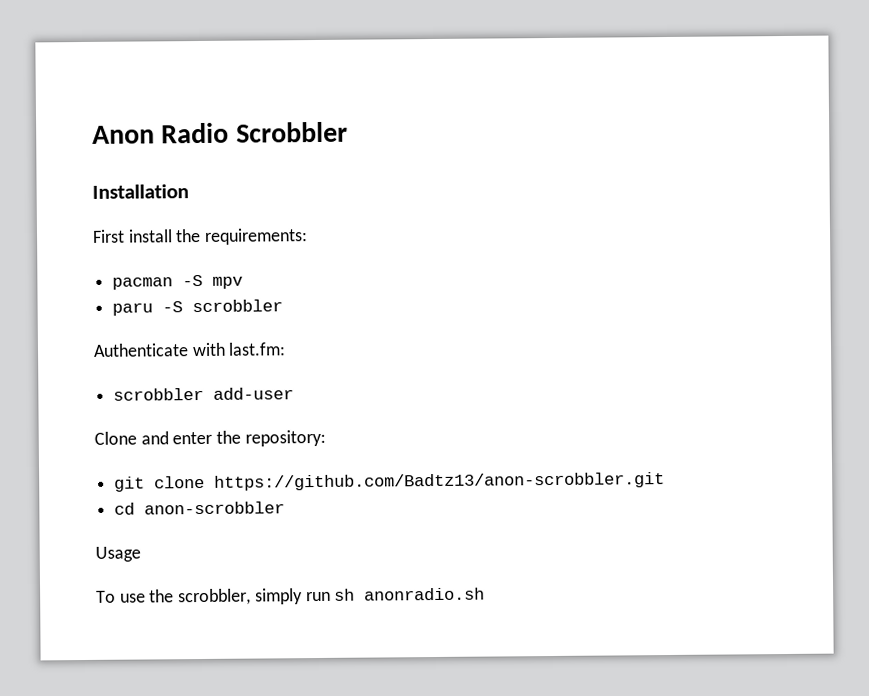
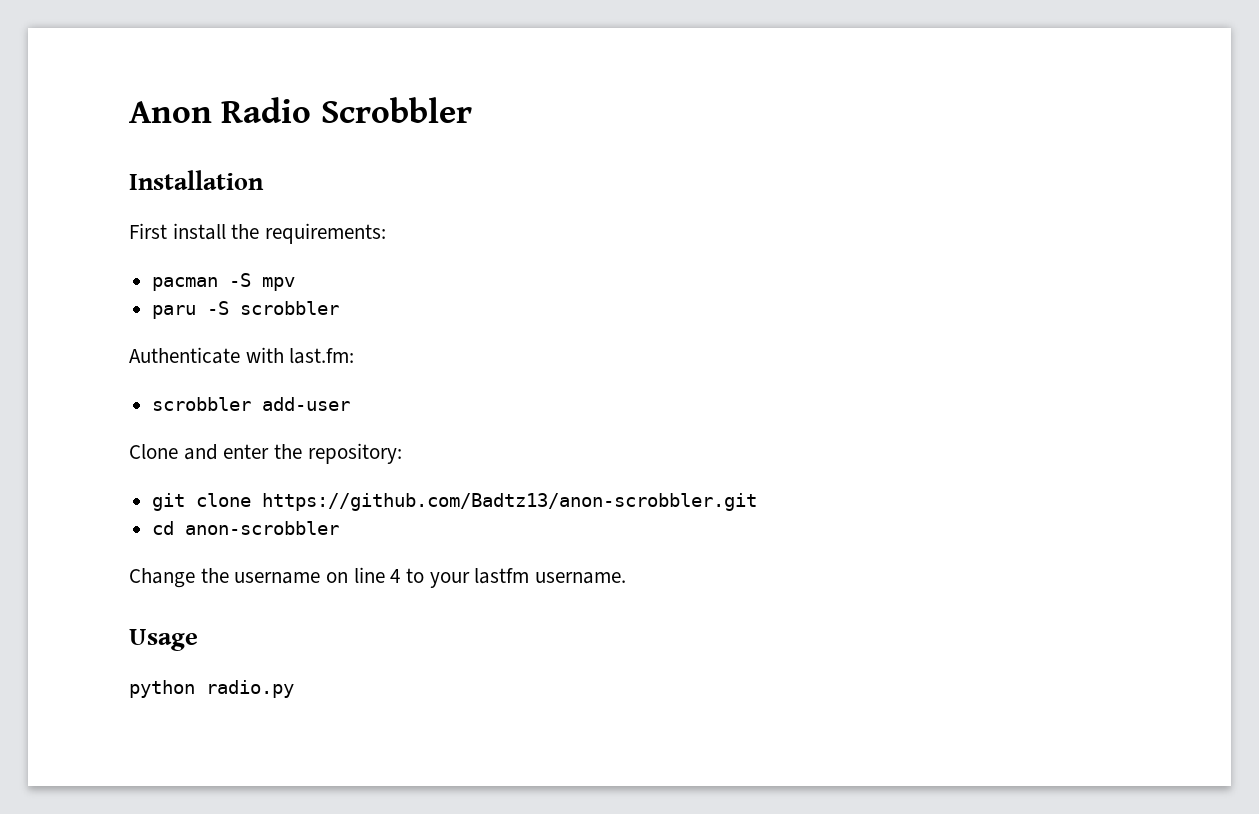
+ Change the username on line 4 to your lastfm username.
  Usage
- To use the scrobbler, simply run sh anonradio.sh
+ python radio.py

